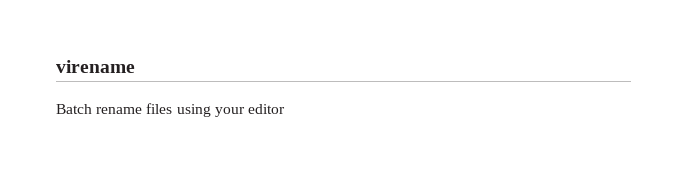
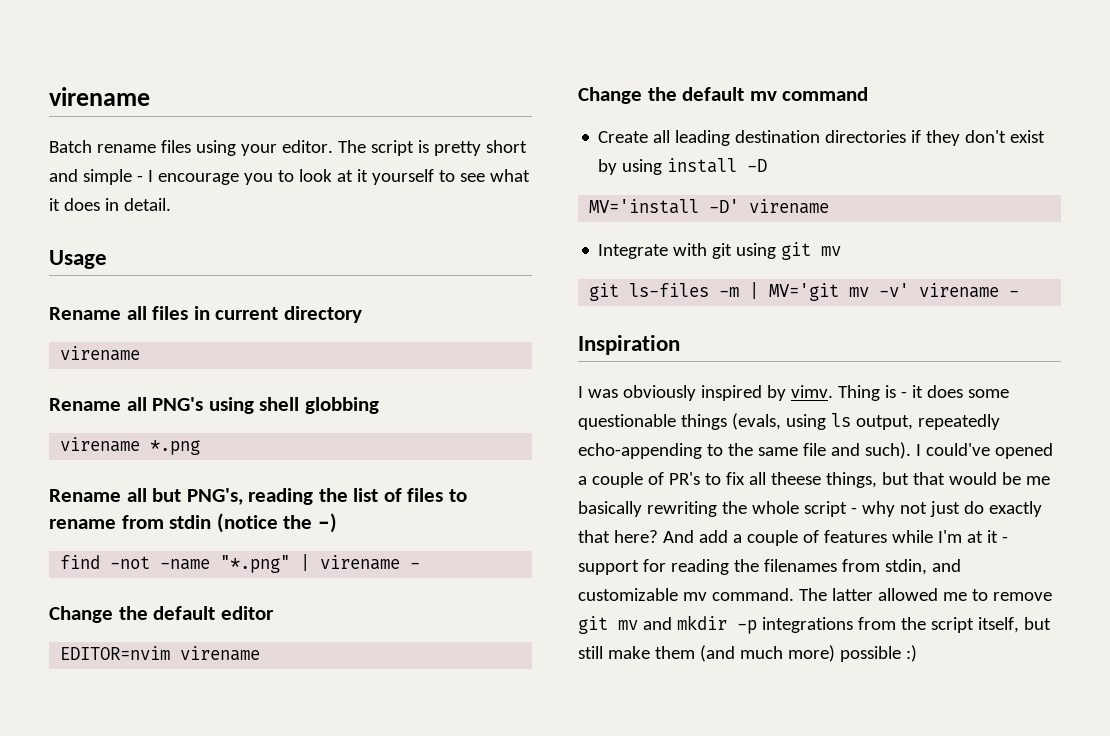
- Batch rename files using your editor
+ Batch rename files using your editor. The script is pretty short and simple - I encourage you to look at it yourself to see what it does in detail.
+ Usage
+ Rename all files in current directory
+ virename
+ Rename all PNG's using shell globbing
+ virename *.png
+ Rename all but PNG's, reading the list of files to rename from stdin (notice the -)
+ find -not -name "*.png" | virename -
+ Change the default editor
+ EDITOR=nvim virename
+ Change the default mv command
+ Create all leading destination directories if they don't exist by using install -D
+ MV='install -D' virename
+ Integrate with git using git mv
+ git ls-files -m | MV='git mv -v' virename -
+ Inspiration
+ I was obviously inspired by vimv. Thing is - it does some questionable things (evals, using ls output, repeatedly echo-appending to the same file and such). I could've opened a couple of PR's to fix all theese things, but that would be me basically rewriting the whole script - why not just do exactly that here? And add a couple of features while I'm at it - support for reading the filenames from stdin, and customizable mv command. The latter allowed me to remove git mv and mkdir -p integrations from the script itself, but still make them (and much more) possible :)

